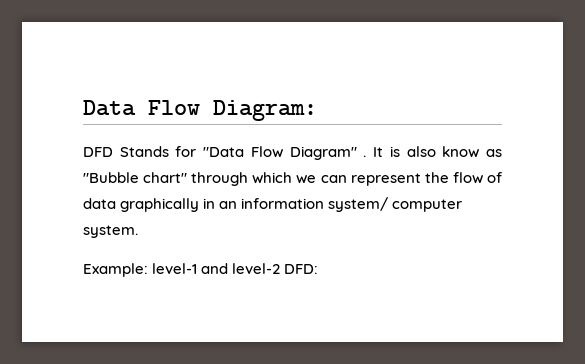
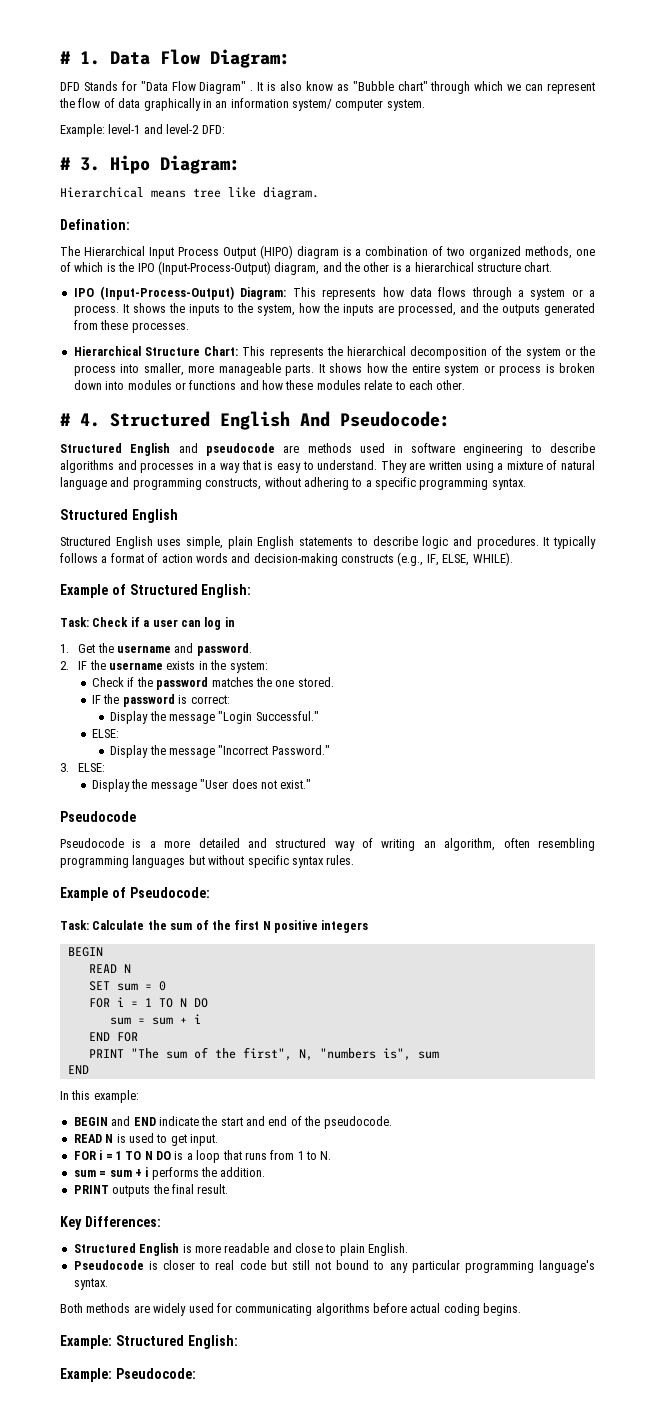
- Data Flow Diagram:
+ # 1. Data Flow Diagram:
+ # 3. Hipo Diagram:
+ Hierarchical means tree like diagram.
+ Defination:
+ The Hierarchical Input Process Output (HIPO) diagram is a combination of two organized methods, one of which is the IPO (Input-Process-Output) diagram, and the other is a hierarchical structure chart.
+ IPO (Input-Process-Output) Diagram: This represents how data flows through a system or a process. It shows the inputs to the system, how the inputs are processed, and the outputs generated from these processes.
+ Hierarchical Structure Chart: This represents the hierarchical decomposition of the system or the process into smaller, more manageable parts. It shows how the entire system or process is broken down into modules or functions and how these modules relate to each other.
+ # 4. Structured English And Pseudocode:
+ Structured English and pseudocode are methods used in software engineering to describe algorithms and processes in a way that is easy to understand. They are written using a mixture of natural language and programming constructs, without adhering to a specific programming syntax.
+ Structured English
+ Structured English uses simple, plain English statements to describe logic and procedures. It typically follows a format of action words and decision-making constructs (e.g., IF, ELSE, WHILE).
+ Example of Structured English:
+ Task: Check if a user can log in
+ 1. Get the username and password.
+ 2. IF the username exists in the system:
+ Check if the password matches the one stored.
+ IF the password is correct:
+ Display the message "Login Successful."
+ ELSE:
+ Display the message "Incorrect Password."
+ 3. ELSE:
+ Display the message "User does not exist."
+ Pseudocode
+ Pseudocode is a more detailed and structured way of writing an algorithm, often resembling programming languages but without specific syntax rules.
+ Example of Pseudocode:
+ Task: Calculate the sum of the first N positive integers
+ BEGIN
+ READ N
+ SET sum = 0
+ FOR i = 1 TO N DO
+ sum = sum + i
+ END FOR
+ PRINT "The sum of the first", N, "numbers is", sum
+ END
+ In this example:
+ BEGIN and END indicate the start and end of the pseudocode.
+ READ N is used to get input.
+ FOR i = 1 TO N DO is a loop that runs from 1 to N.
+ sum = sum + i performs the addition.
+ PRINT outputs the final result.
+ Key Differences:
+ Structured English is more readable and close to plain English.
+ Pseudocode is closer to real code but still not bound to any particular programming language's syntax.
+ Both methods are widely used for communicating algorithms before actual coding begins.
+ Example: Structured English:
+ Example: Pseudocode:

